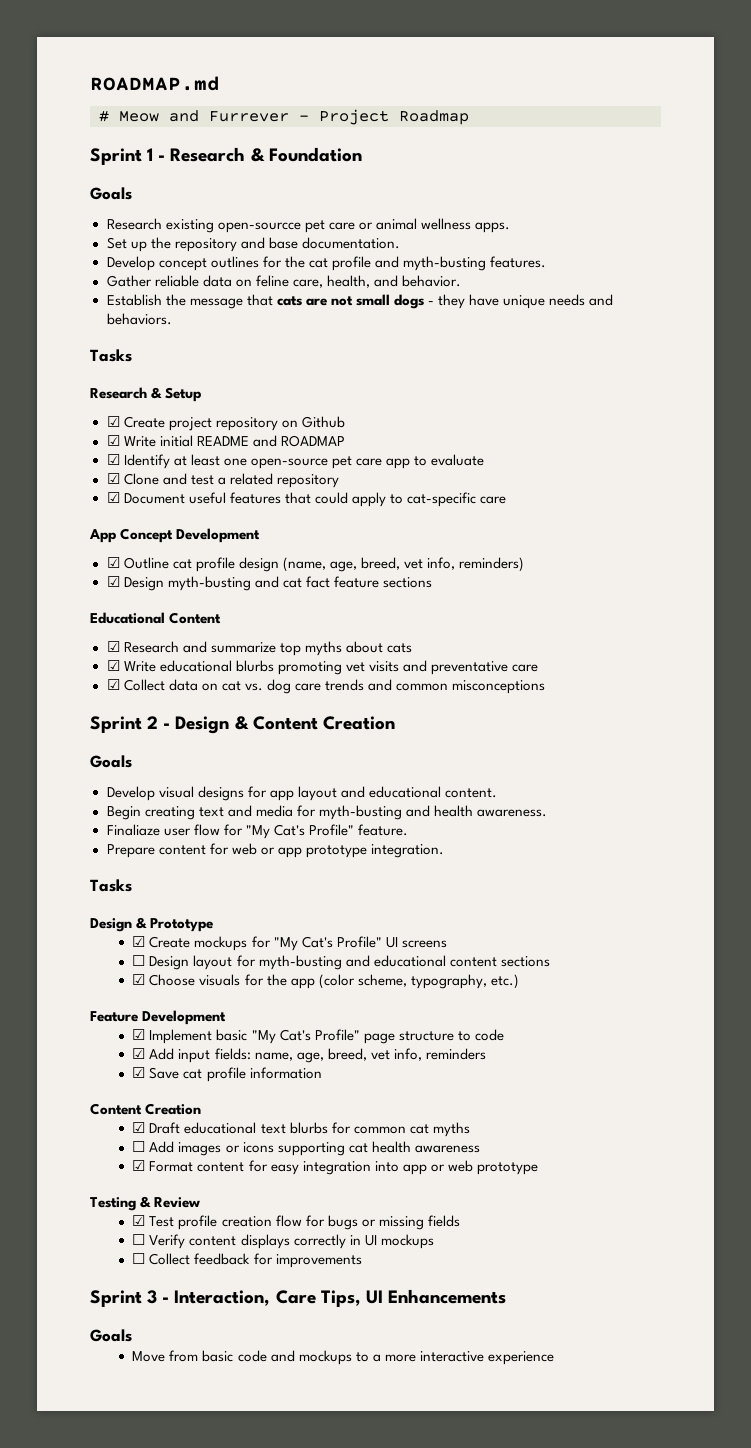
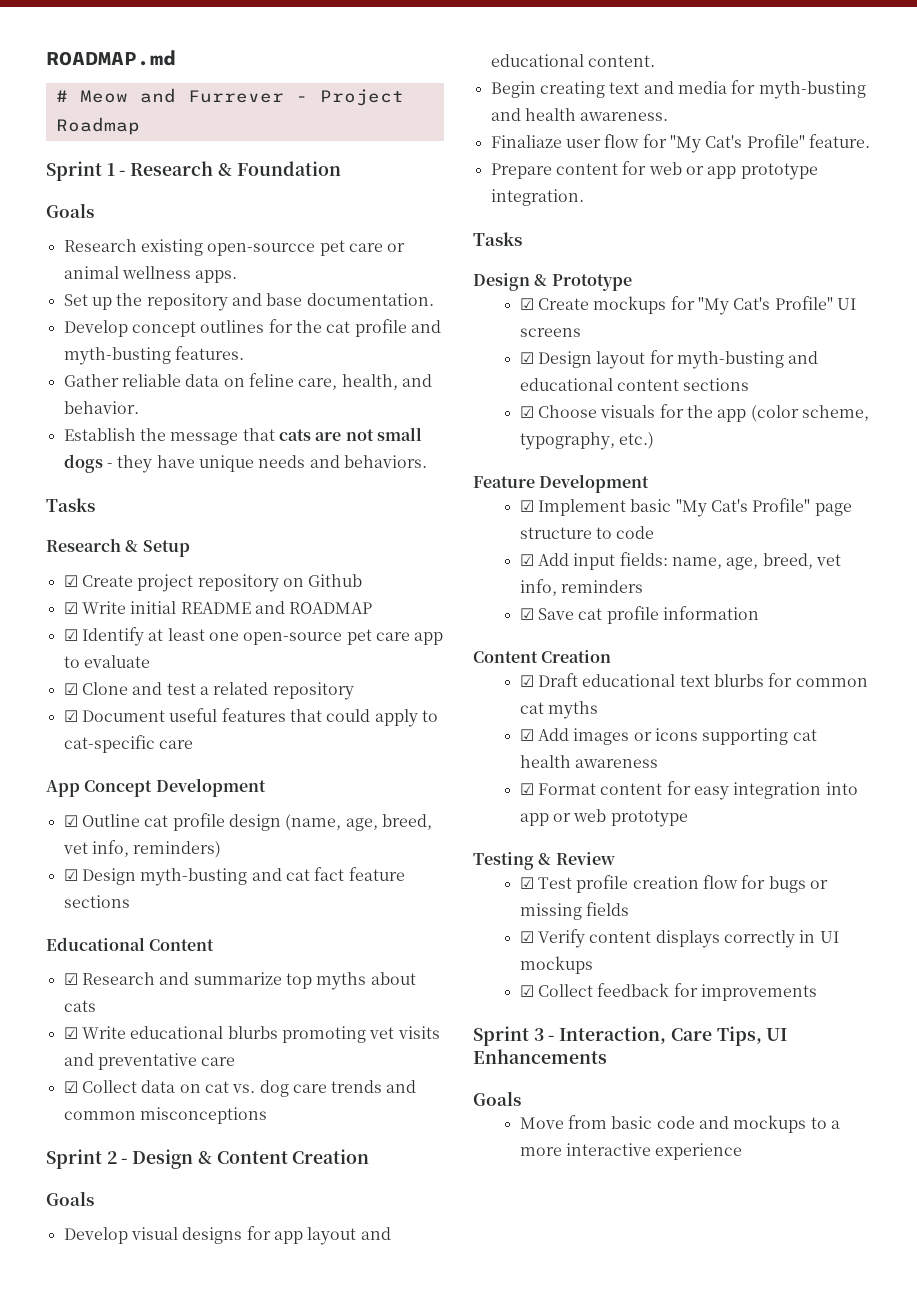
- ☐ Design layout for myth-busting and educational content sections
+ ☑ Design layout for myth-busting and educational content sections
- ☐ Add images or icons supporting cat health awareness
+ ☑ Add images or icons supporting cat health awareness
- ☐ Verify content displays correctly in UI mockups
+ ☑ Verify content displays correctly in UI mockups
- ☐ Collect feedback for improvements
+ ☑ Collect feedback for improvements

